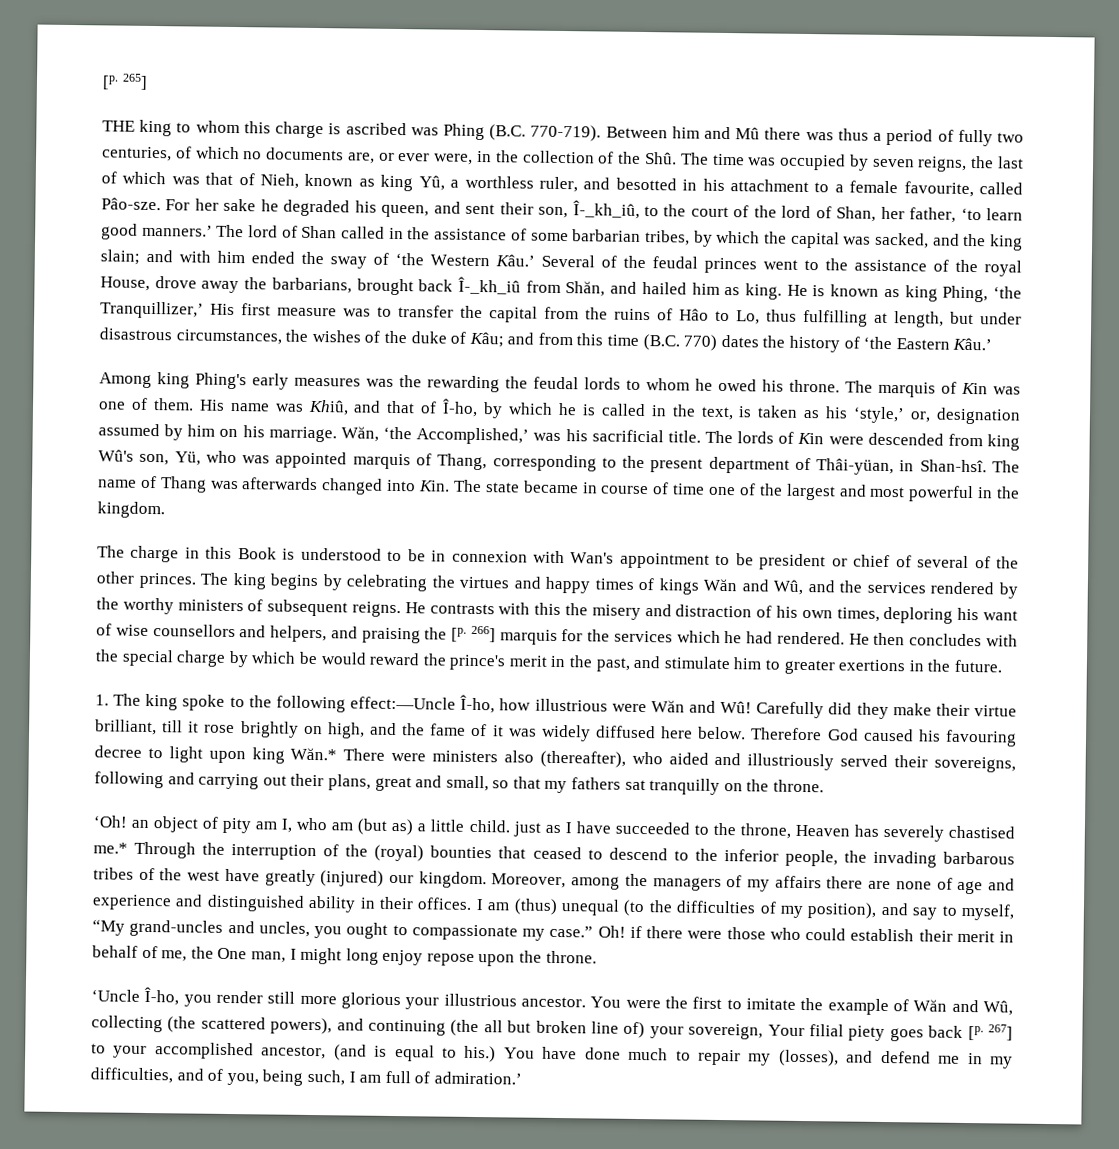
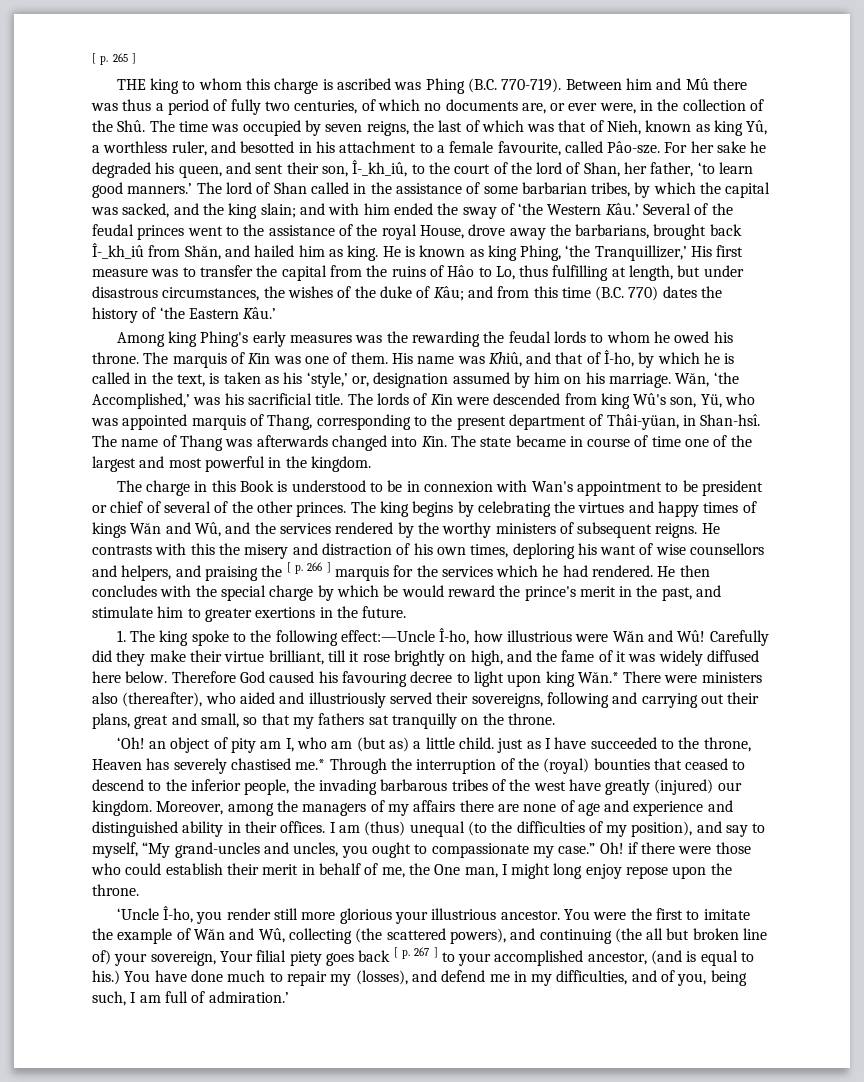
- [p. 265]
+ [ p. 265 ]
- He contrasts with this the misery and distraction of his own times, deploring his want of wise counsellors and helpers, and praising the [p. 266] marquis for the services which he had rendered.
+ He contrasts with this the misery and distraction of his own times, deploring his want of wise counsellors and helpers, and praising the [ p. 266 ] marquis for the services which he had rendered.
- You were the first to imitate the example of Wăn and Wû, collecting (the scattered powers), and continuing (the all but broken line of) your sovereign, Your filial piety goes back [p. 267] to your accomplished ancestor, (and is equal to his.)
+ You were the first to imitate the example of Wăn and Wû, collecting (the scattered powers), and continuing (the all but broken line of) your sovereign, Your filial piety goes back [ p. 267 ] to your accomplished ancestor, (and is equal to his.)

